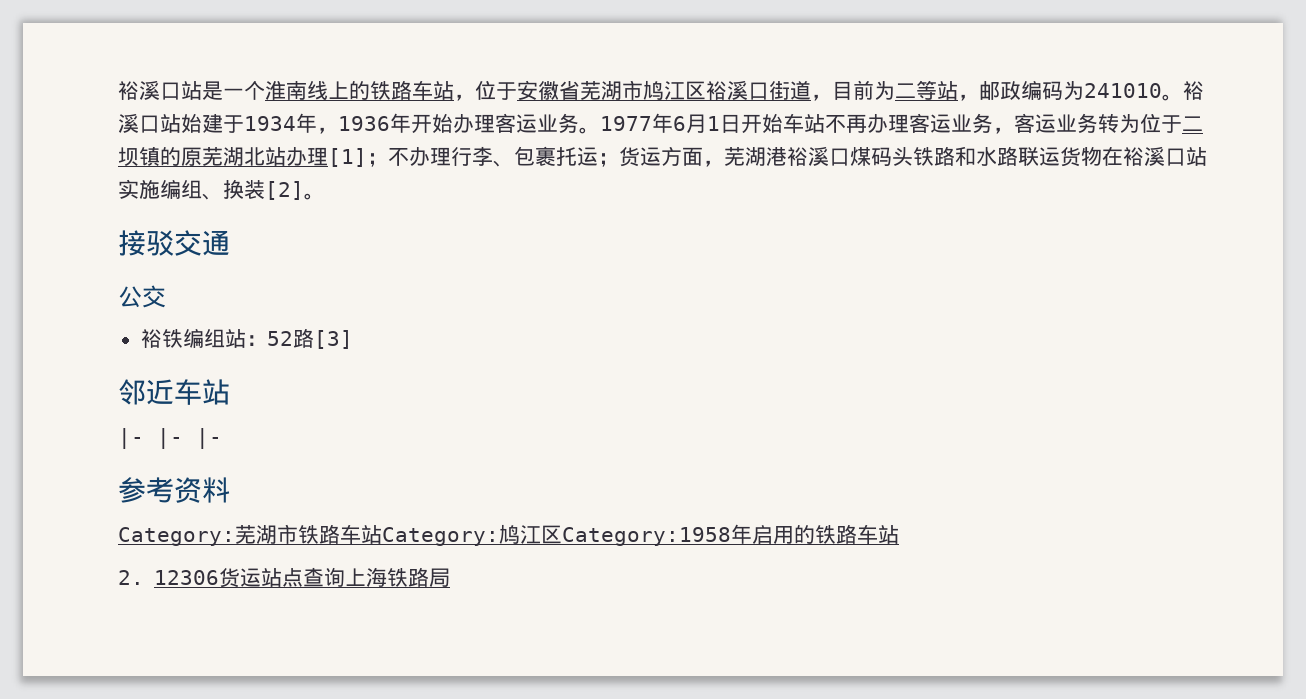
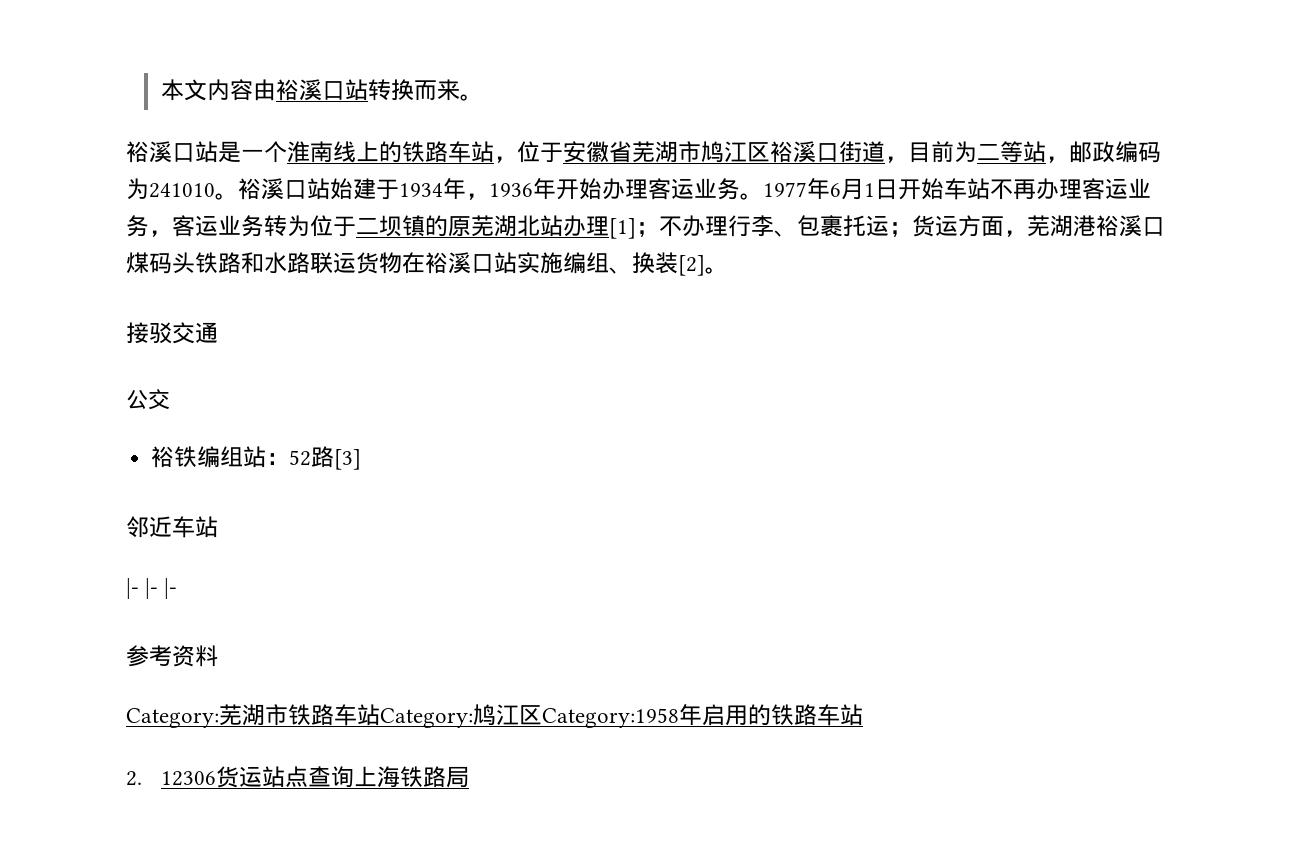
+ 本文内容由裕溪口站转换而来。

